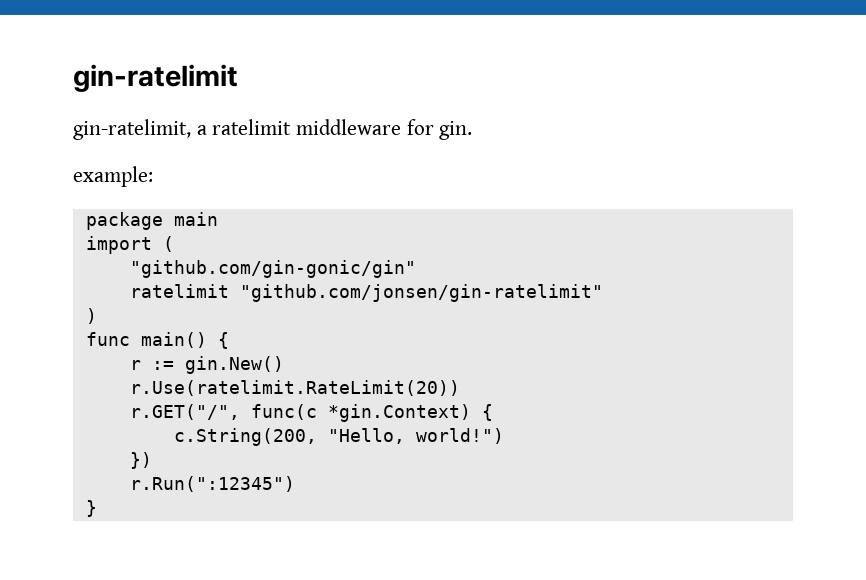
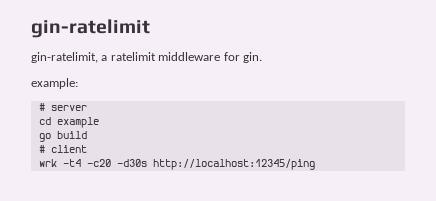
- package main
- import (
- "github.com/gin-gonic/gin"
- ratelimit "github.com/jonsen/gin-ratelimit"
- )
- func main() {
- r := gin.New()
- r.Use(ratelimit.RateLimit(20))
- r.GET("/", func(c *gin.Context) {
- c.String(200, "Hello, world!")
- })
- r.Run(":12345")
- }
+ # server
+ cd example
+ go build
+ # client
+ wrk -t4 -c20 -d30s http://localhost:12345/ping

